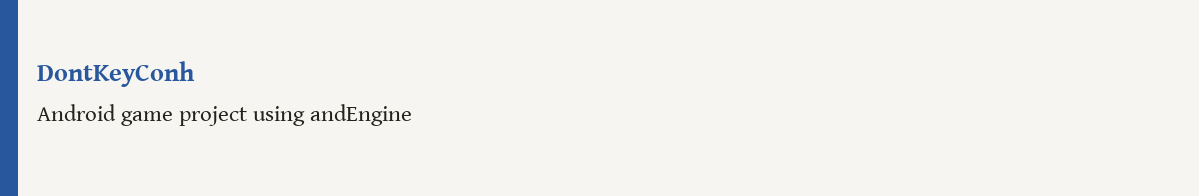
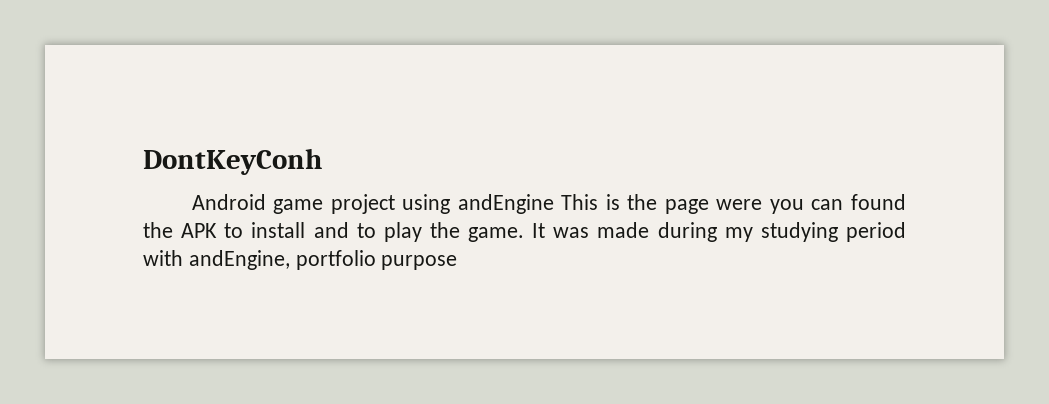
- Android game project using andEngine
+ Android game project using andEngine This is the page were you can found the APK to install and to play the game. It was made during my studying period with andEngine, portfolio purpose

